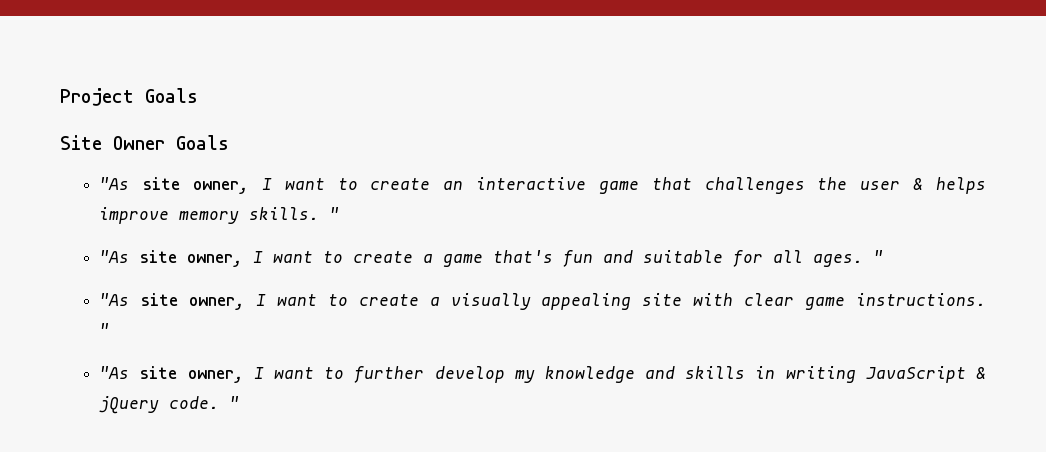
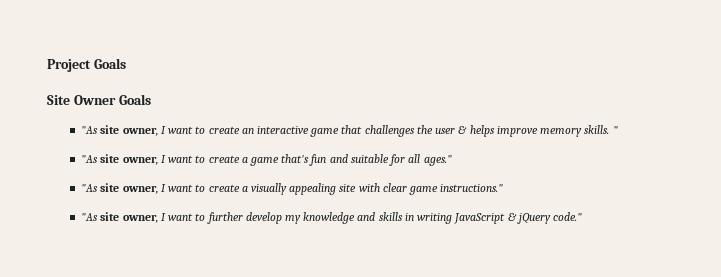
- "As site owner, I want to create a game that's fun and suitable for all ages. "
+ "As site owner, I want to create a game that's fun and suitable for all ages."
- "As site owner, I want to create a visually appealing site with clear game instructions. "
+ "As site owner, I want to create a visually appealing site with clear game instructions."
- "As site owner, I want to further develop my knowledge and skills in writing JavaScript & jQuery code. "
+ "As site owner, I want to further develop my knowledge and skills in writing JavaScript & jQuery code."

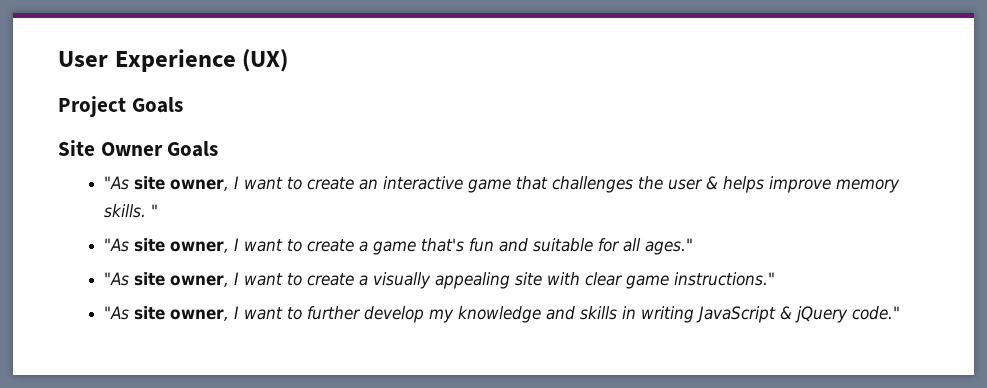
+ User Experience (UX)

